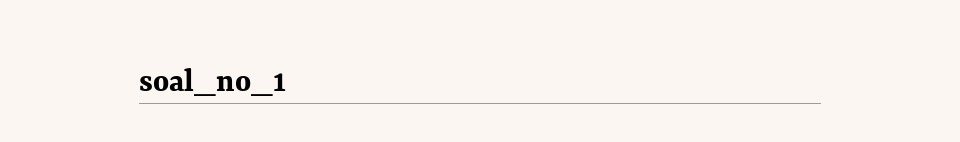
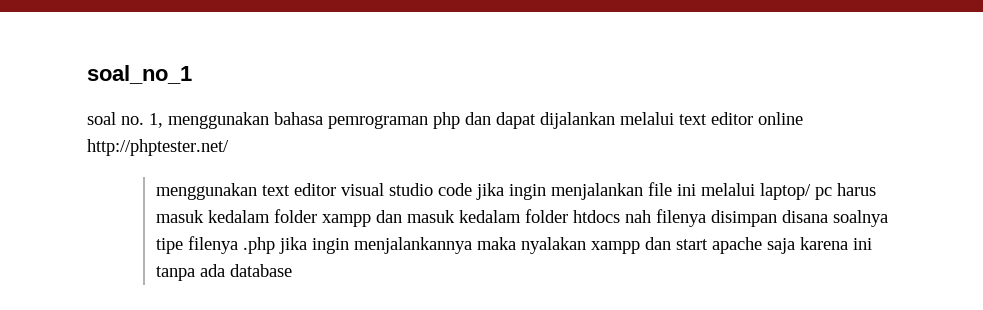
+ soal no. 1, menggunakan bahasa pemrograman php dan dapat dijalankan melalui text editor online http://phptester.net/
+ menggunakan text editor visual studio code jika ingin menjalankan file ini melalui laptop/ pc harus masuk kedalam folder xampp dan masuk kedalam folder htdocs nah filenya disimpan disana soalnya tipe filenya .php jika ingin menjalankannya maka nyalakan xampp dan start apache saja karena ini tanpa ada database

